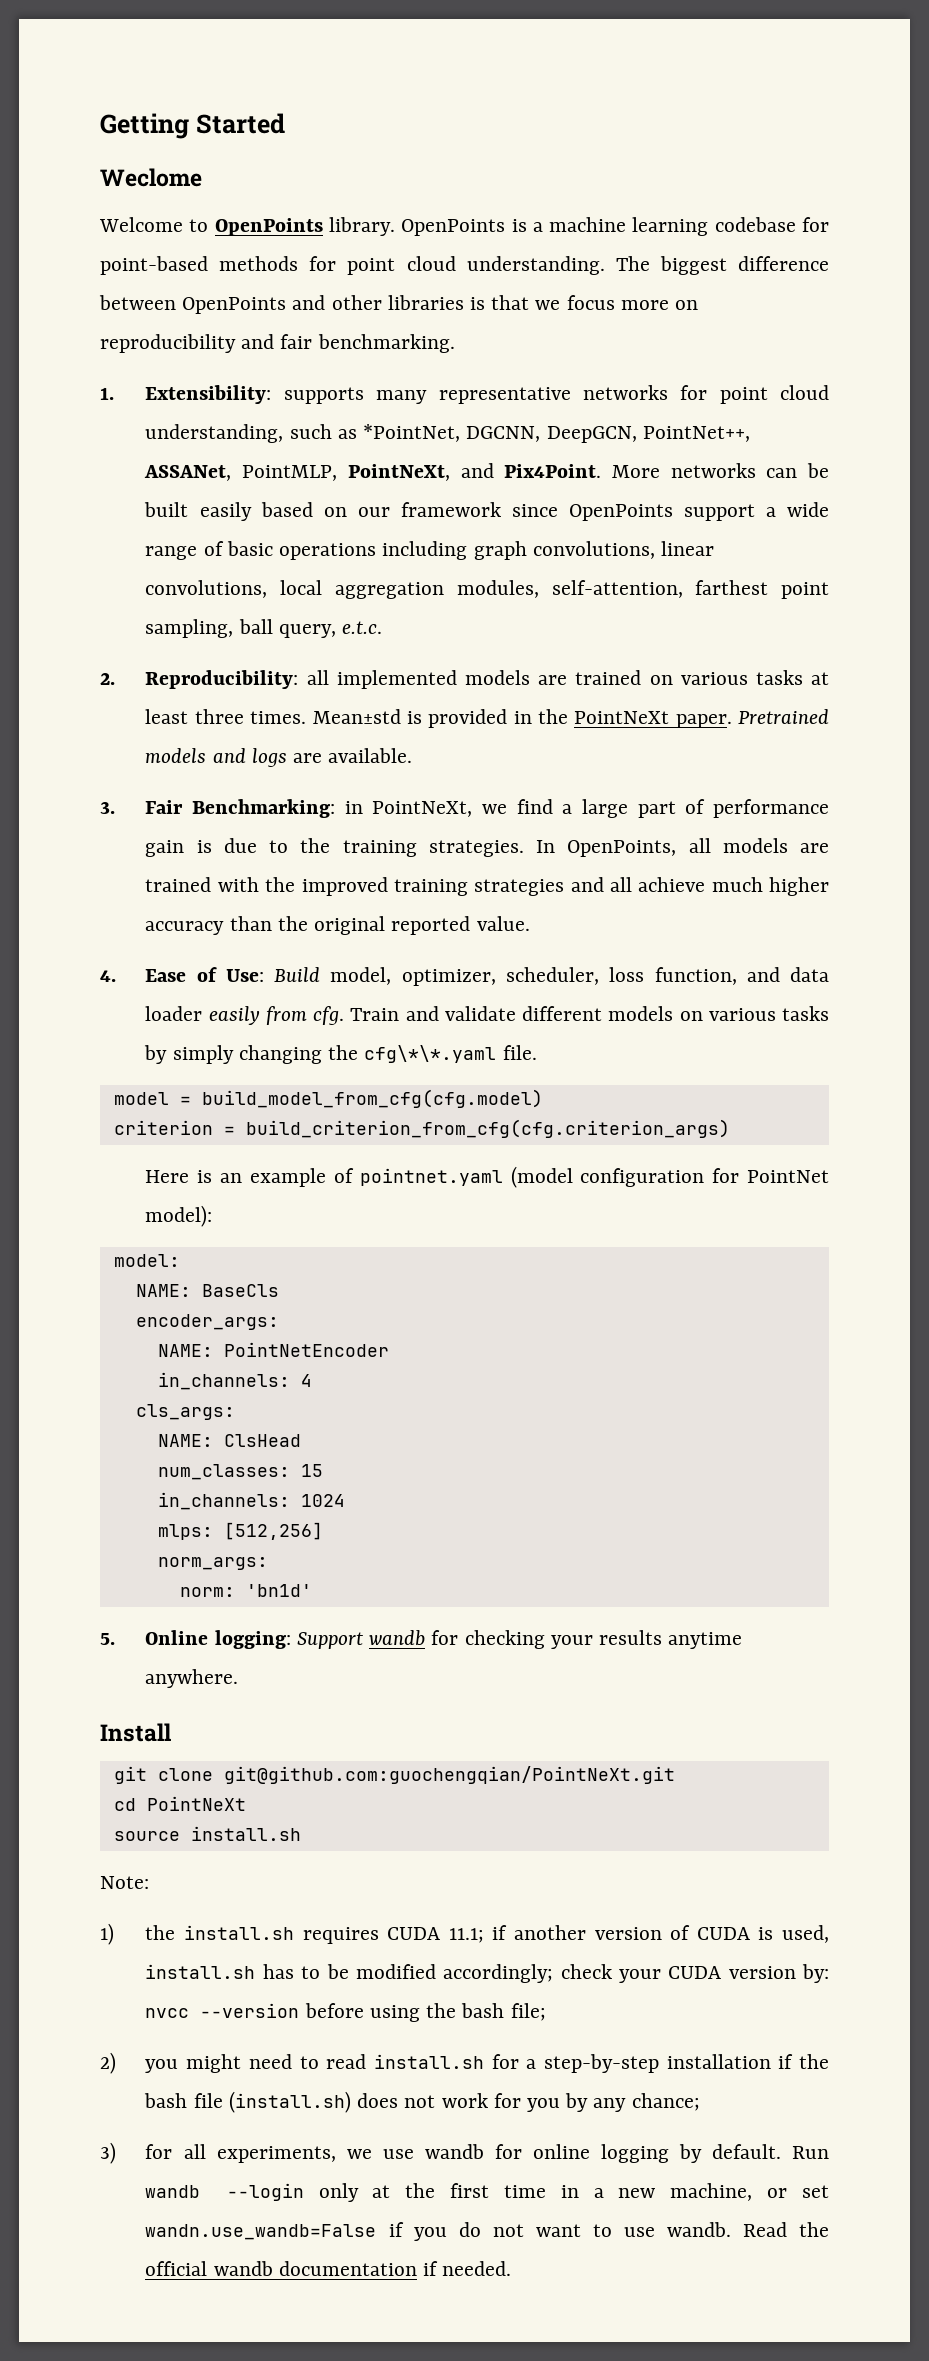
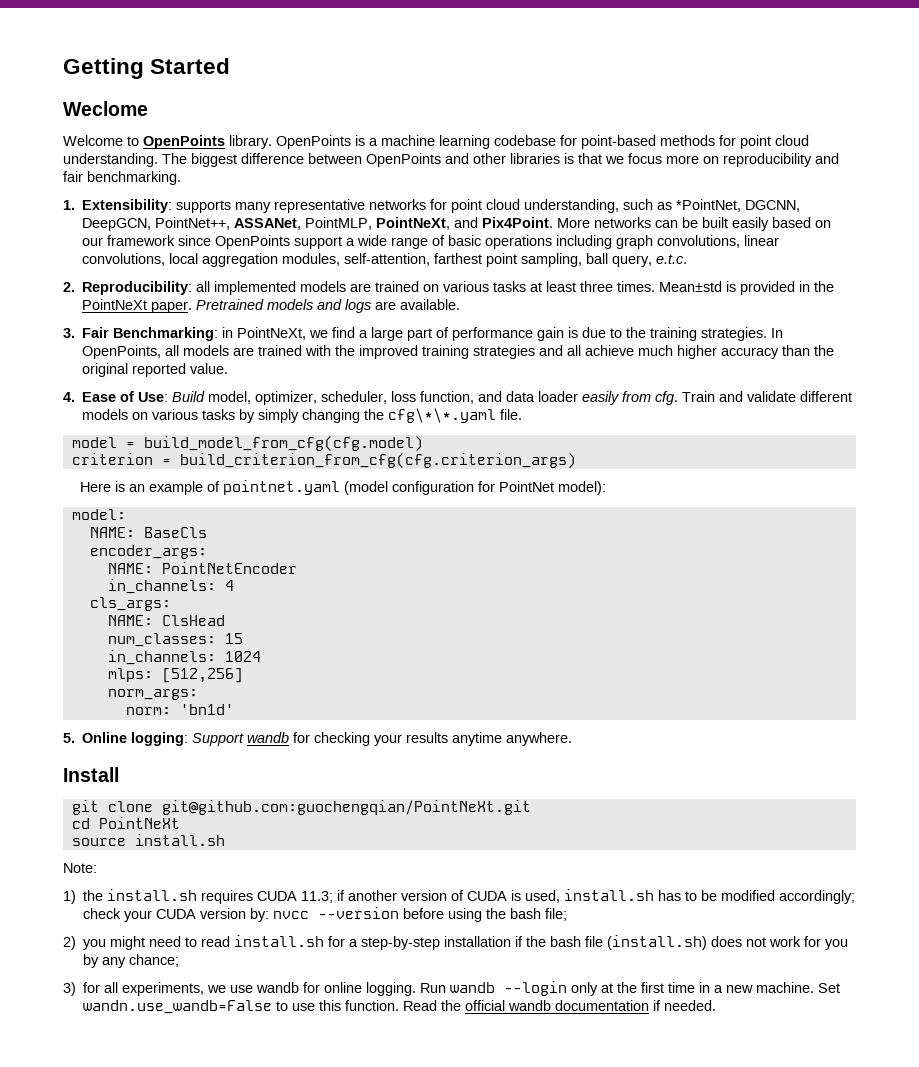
- 1) the install.sh requires CUDA 11.1; if another version of CUDA is used, install.sh has to be modified accordingly; check your CUDA version by: nvcc --version before using the bash file;
+ 1) the install.sh requires CUDA 11.3; if another version of CUDA is used, install.sh has to be modified accordingly; check your CUDA version by: nvcc --version before using the bash file;
- 3) for all experiments, we use wandb for online logging by default.
+ 3) for all experiments, we use wandb for online logging.
- Run wandb --login only at the first time in a new machine, or set wandn.use_wandb=False if you do not want to use wandb.
+ Run wandb --login only at the first time in a new machine. Set wandn.use_wandb=False to use this function.

